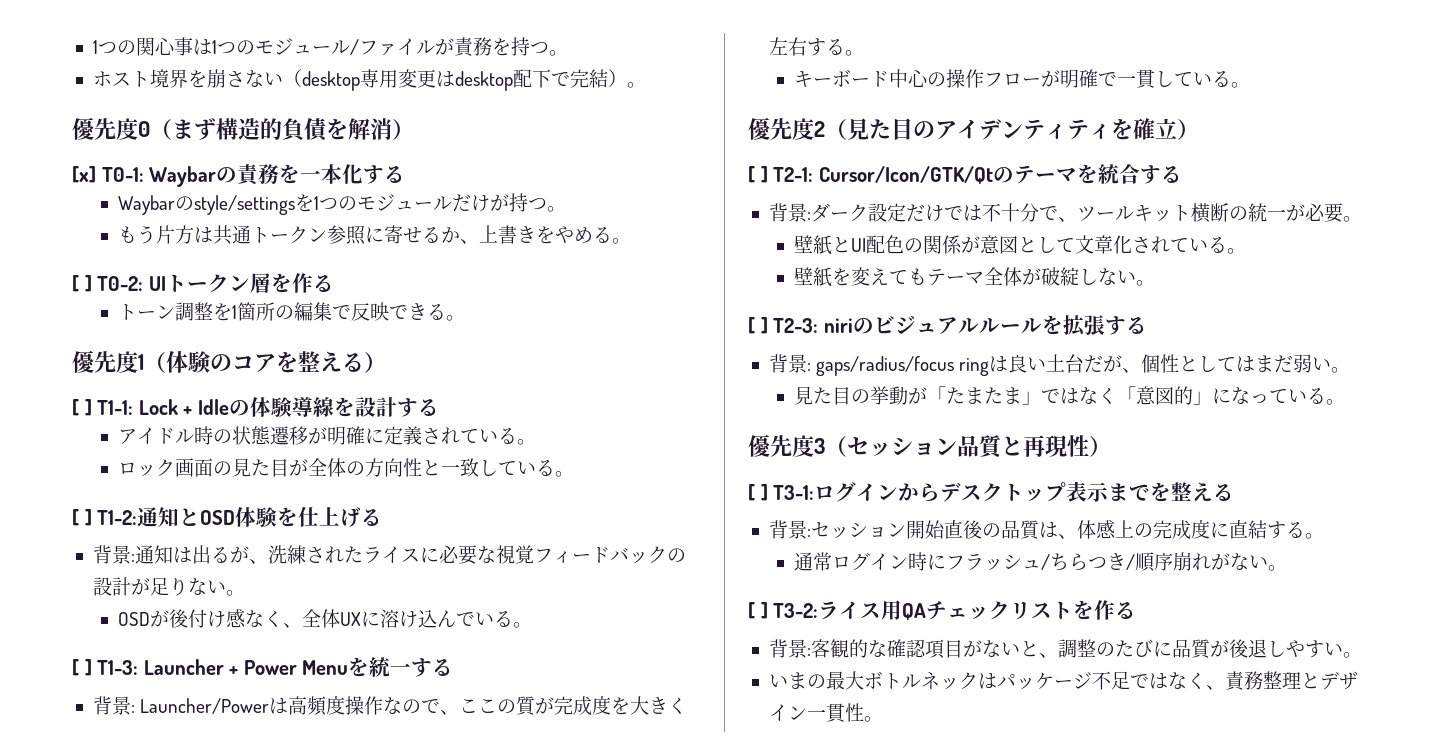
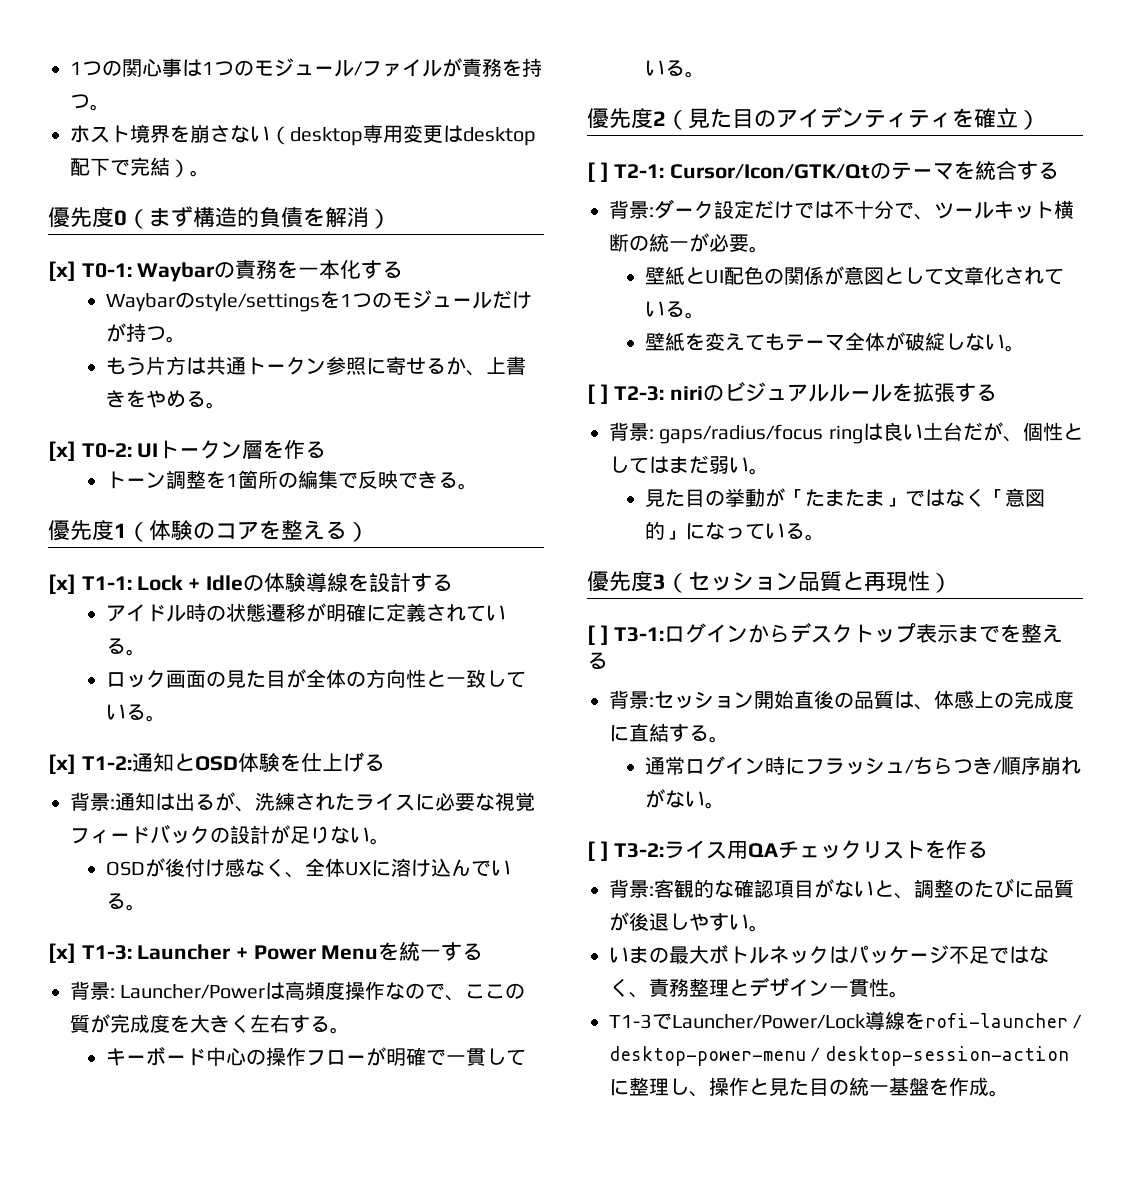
- [ ] T0-2: UIトークン層を作る
+ [x] T0-2: UIトークン層を作る
- [ ] T1-1: Lock + Idleの体験導線を設計する
+ [x] T1-1: Lock + Idleの体験導線を設計する
- [ ] T1-2:通知とOSD体験を仕上げる
+ [x] T1-2:通知とOSD体験を仕上げる
- [ ] T1-3: Launcher + Power Menuを統一する
+ [x] T1-3: Launcher + Power Menuを統一する
+ T1-3でLauncher/Power/Lock導線をrofi-launcher / desktop-power-menu / desktop-session-actionに整理し、操作と見た目の統一基盤を作成。

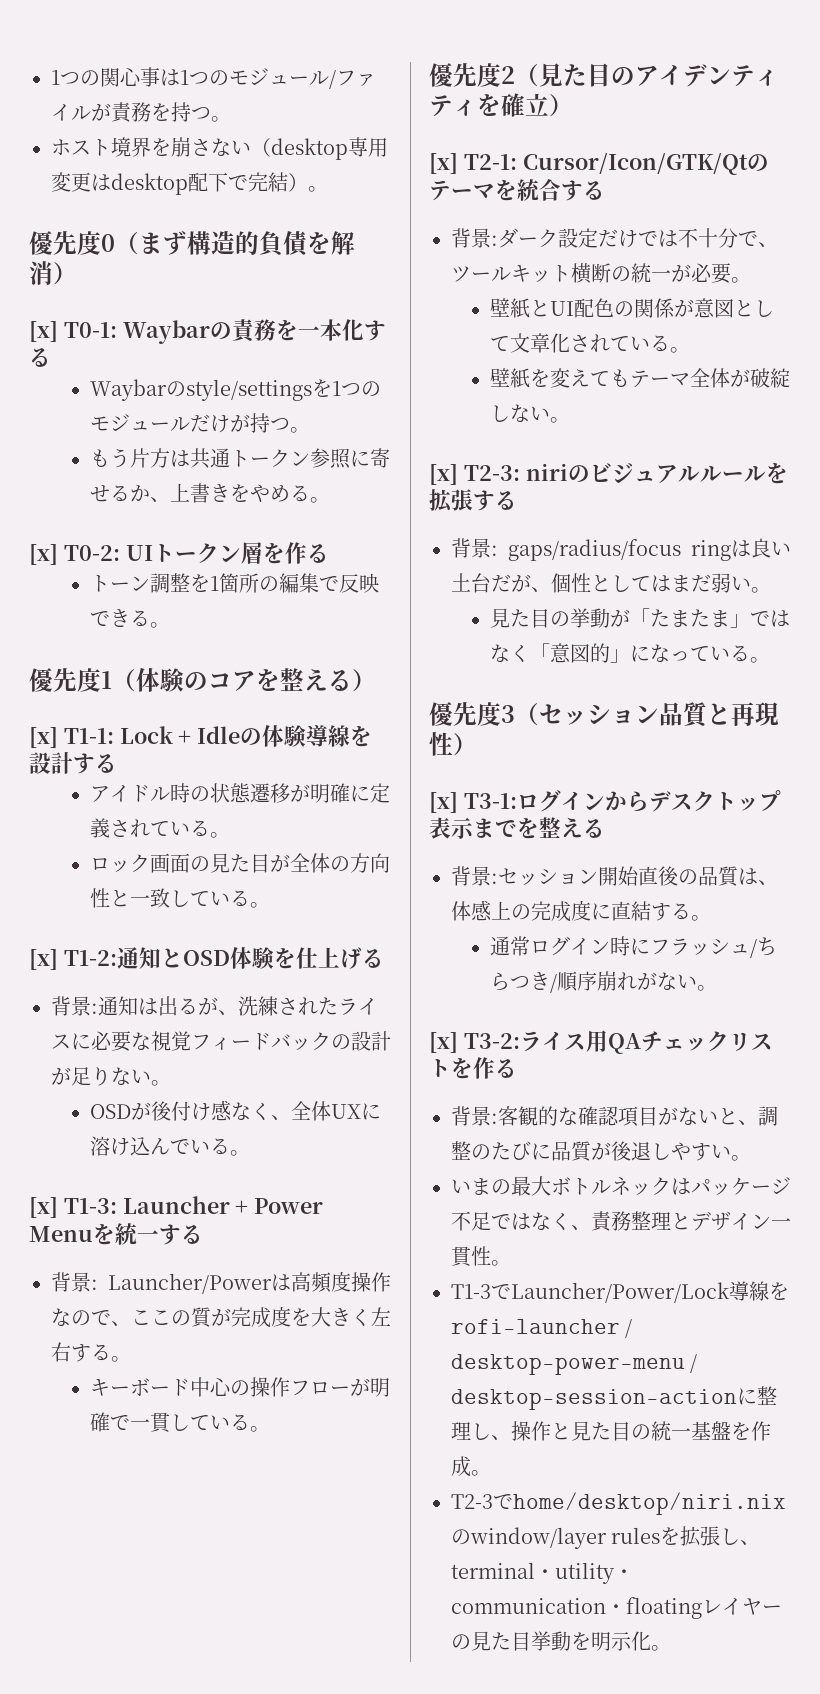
- [ ] T2-1: Cursor/Icon/GTK/Qtのテーマを統合する
+ [x] T2-1: Cursor/Icon/GTK/Qtのテーマを統合する
- [ ] T2-3: niriのビジュアルルールを拡張する
+ [x] T2-3: niriのビジュアルルールを拡張する
- [ ] T3-1:ログインからデスクトップ表示までを整える
+ [x] T3-1:ログインからデスクトップ表示までを整える
- [ ] T3-2:ライス用QAチェックリストを作る
+ [x] T3-2:ライス用QAチェックリストを作る
+ T2-3でhome/desktop/niri.nixのwindow/layer rulesを拡張し、terminal・utility・communication・floatingレイヤーの見た目挙動を明示化。

